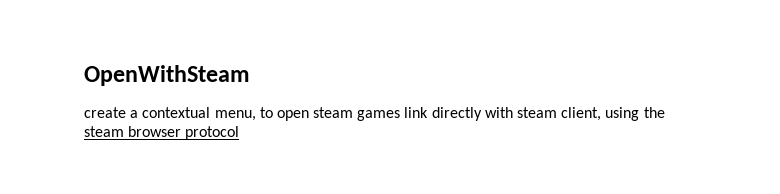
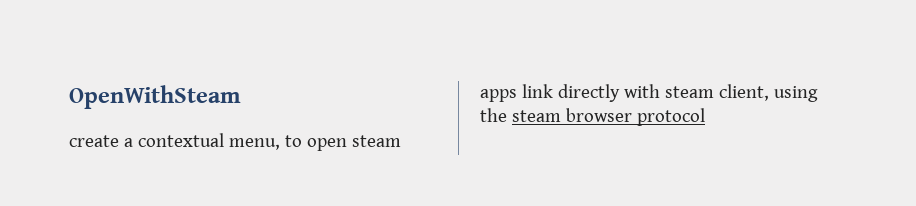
- create a contextual menu, to open steam games link directly with steam client, using the steam browser protocol
+ create a contextual menu, to open steam apps link directly with steam client, using the steam browser protocol

